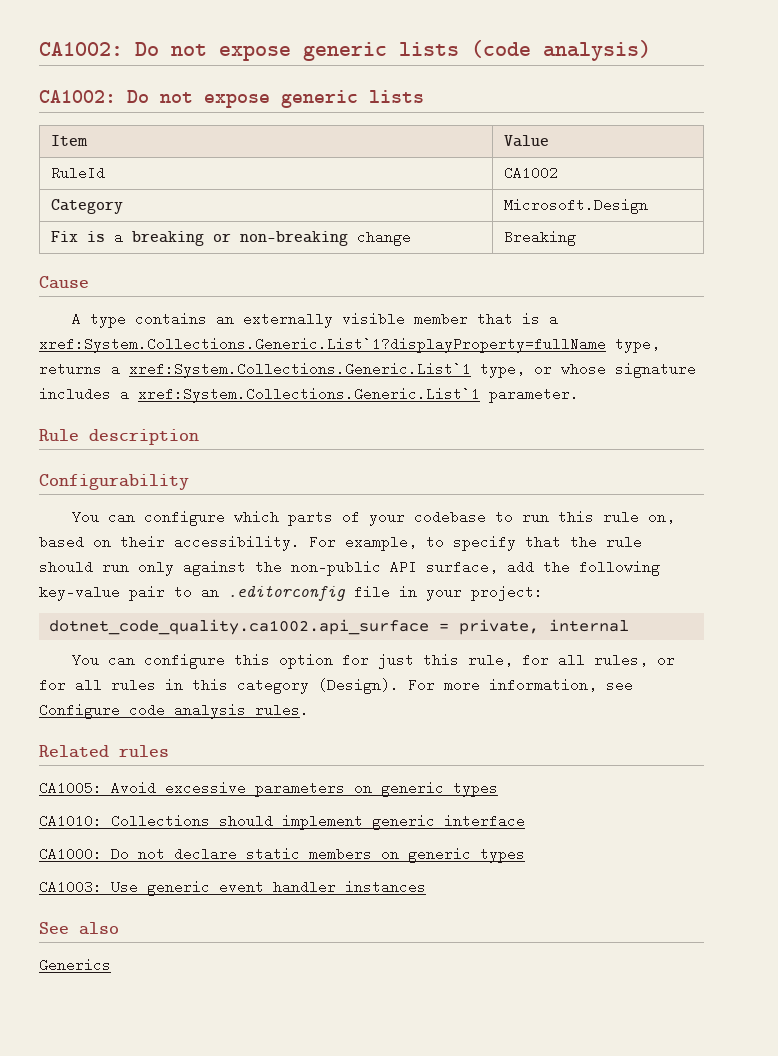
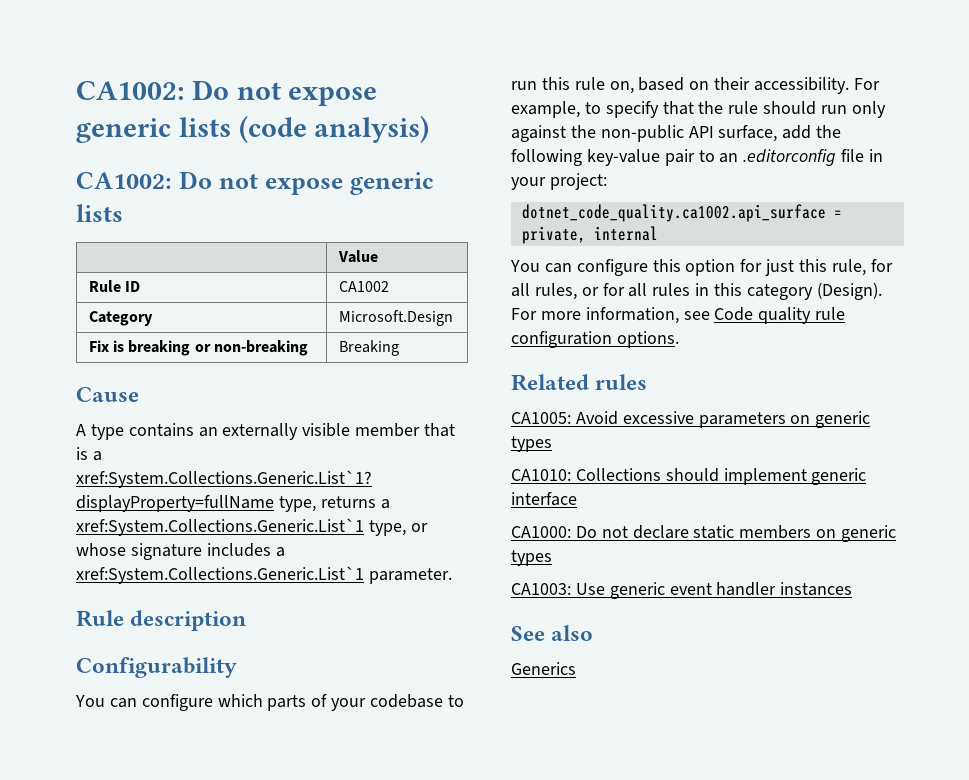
- Item | Value
+ | Value
- RuleId | CA1002
+ Rule ID | CA1002
- Fix is a breaking or non-breaking change | Breaking
+ Fix is breaking or non-breaking | Breaking
- For more information, see Configure code analysis rules.
+ For more information, see Code quality rule configuration options.

